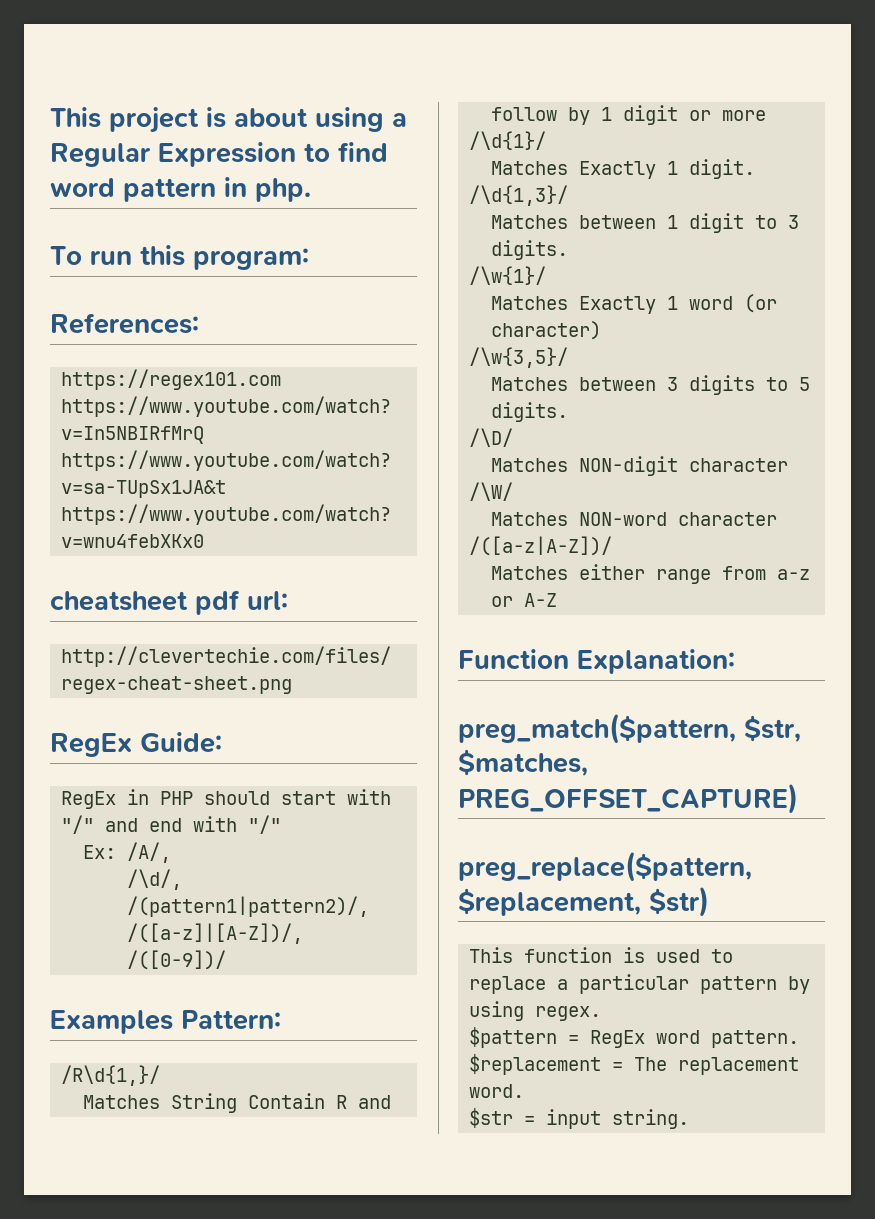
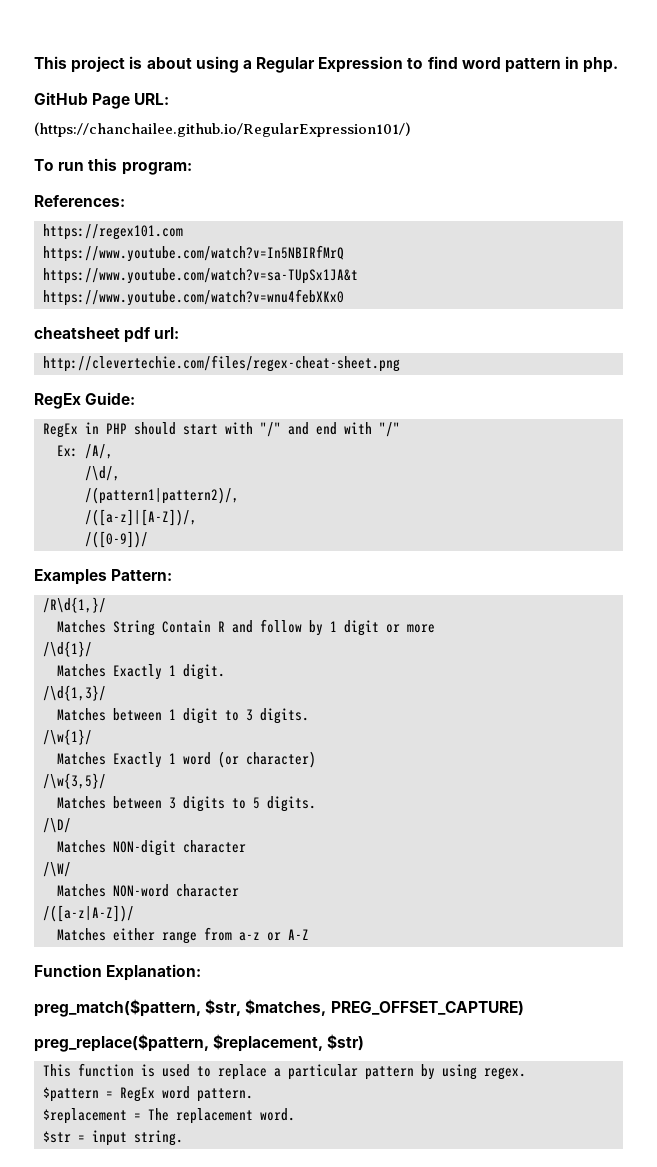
+ GitHub Page URL:
+ (https://chanchailee.github.io/RegularExpression101/)

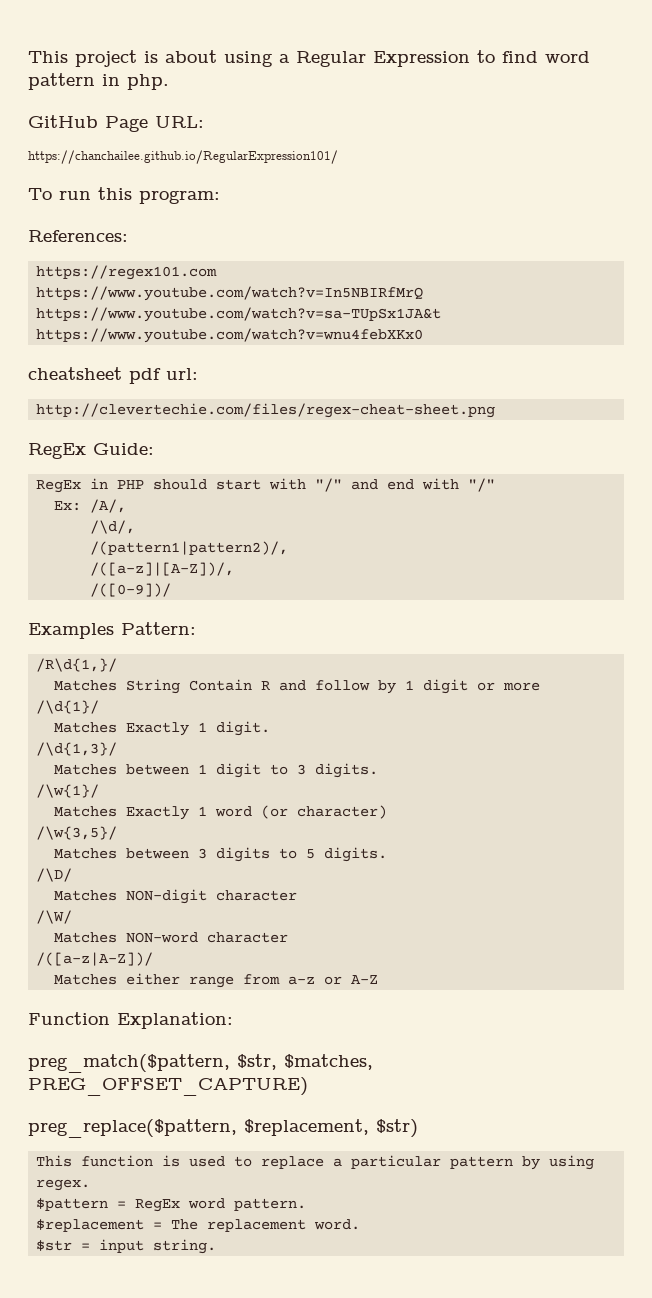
- (https://chanchailee.github.io/RegularExpression101/)
+ https://chanchailee.github.io/RegularExpression101/

